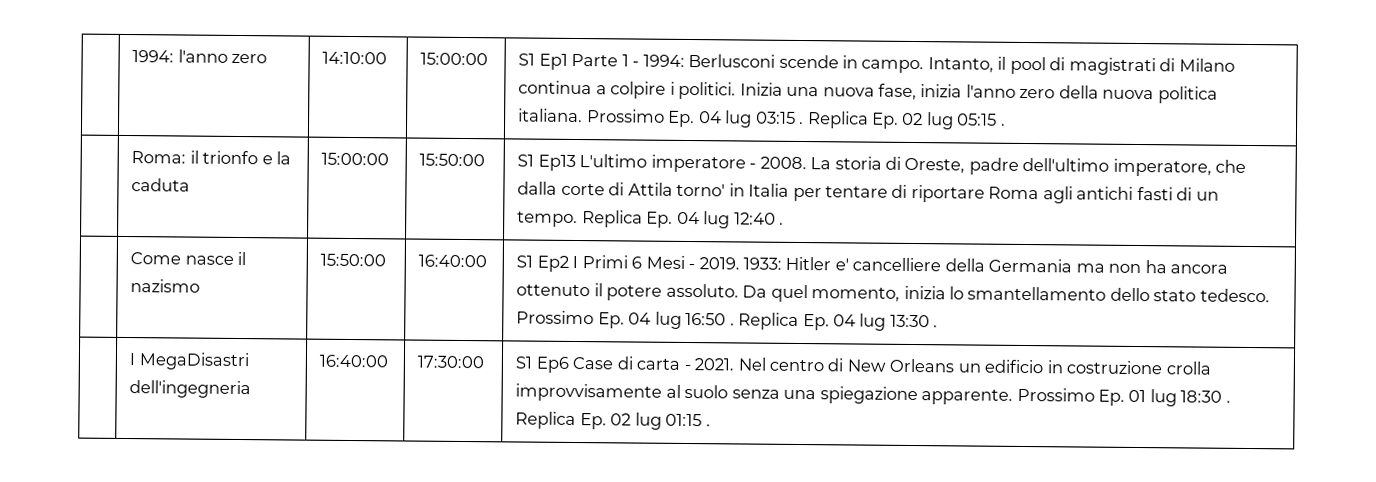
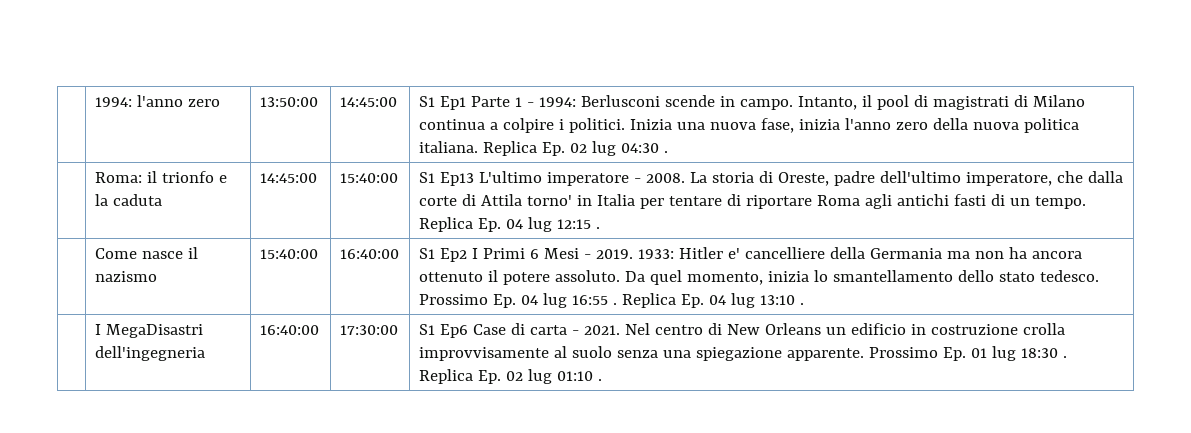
- 14:10:00 | 15:00:00
+ 13:50:00 | 14:45:00
- Prossimo Ep. 04 lug 03:15 . Replica Ep. 02 lug 05:15 .
+ Replica Ep. 02 lug 04:30 .
- 15:00:00 | 15:50:00
+ 14:45:00 | 15:40:00
- Replica Ep. 04 lug 12:40 .
+ Replica Ep. 04 lug 12:15 .
- Come nasce il nazismo | 15:50:00
+ Come nasce il nazismo | 15:40:00
- Prossimo Ep. 04 lug 16:50 .
+ Prossimo Ep. 04 lug 16:55 .
- Replica Ep. 04 lug 13:30 .
+ Replica Ep. 04 lug 13:10 .
- Replica Ep. 02 lug 01:15 .
+ Replica Ep. 02 lug 01:10 .

